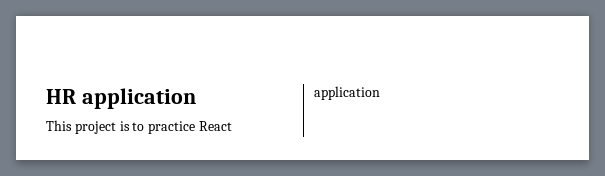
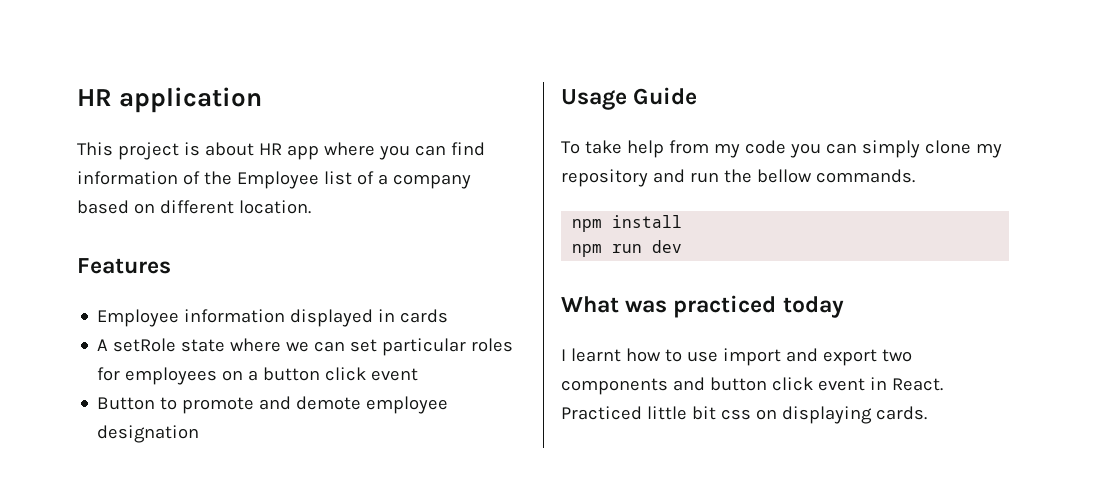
- This project is to practice React application
+ This project is about HR app where you can find information of the Employee list of a company based on different location.
+ Features
+ Employee information displayed in cards
+ A setRole state where we can set particular roles for employees on a button click event
+ Button to promote and demote employee designation
+ Usage Guide
+ To take help from my code you can simply clone my repository and run the bellow commands.
+ npm install
+ npm run dev
+ What was practiced today
+ I learnt how to use import and export two components and button click event in React. Practiced little bit css on displaying cards.

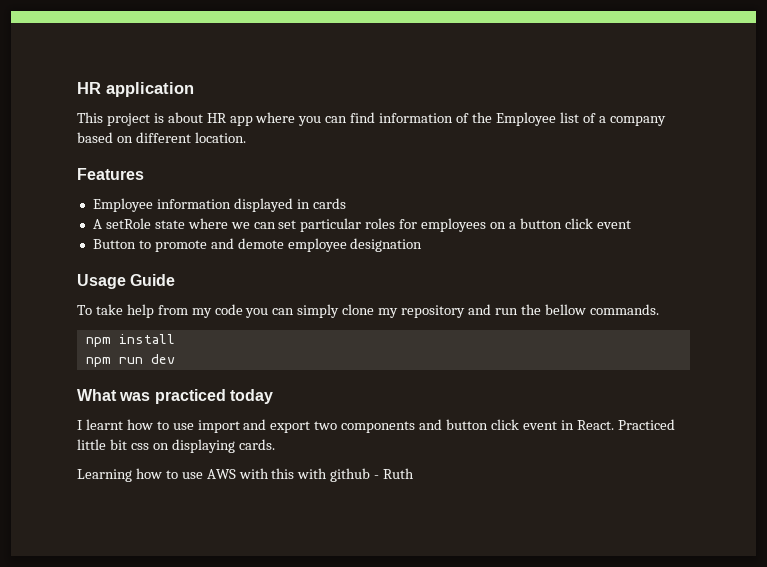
+ Learning how to use AWS with this with github - Ruth

